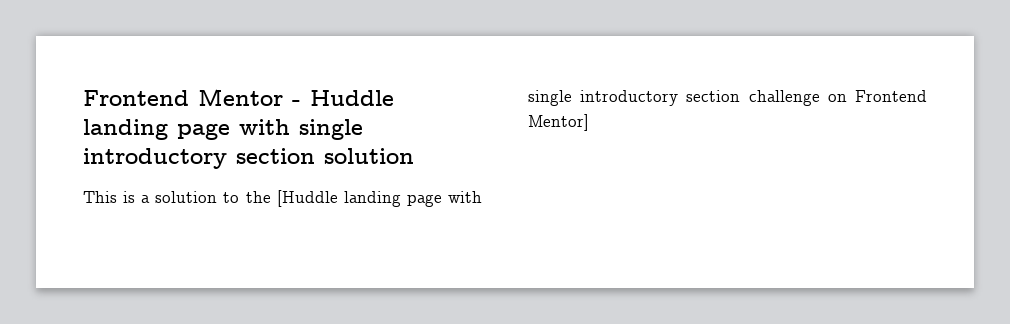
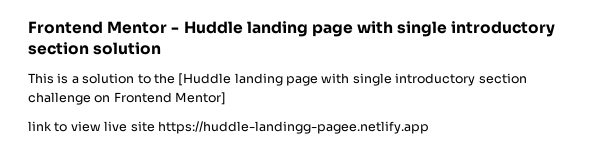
+ link to view live site https://huddle-landingg-pagee.netlify.app

